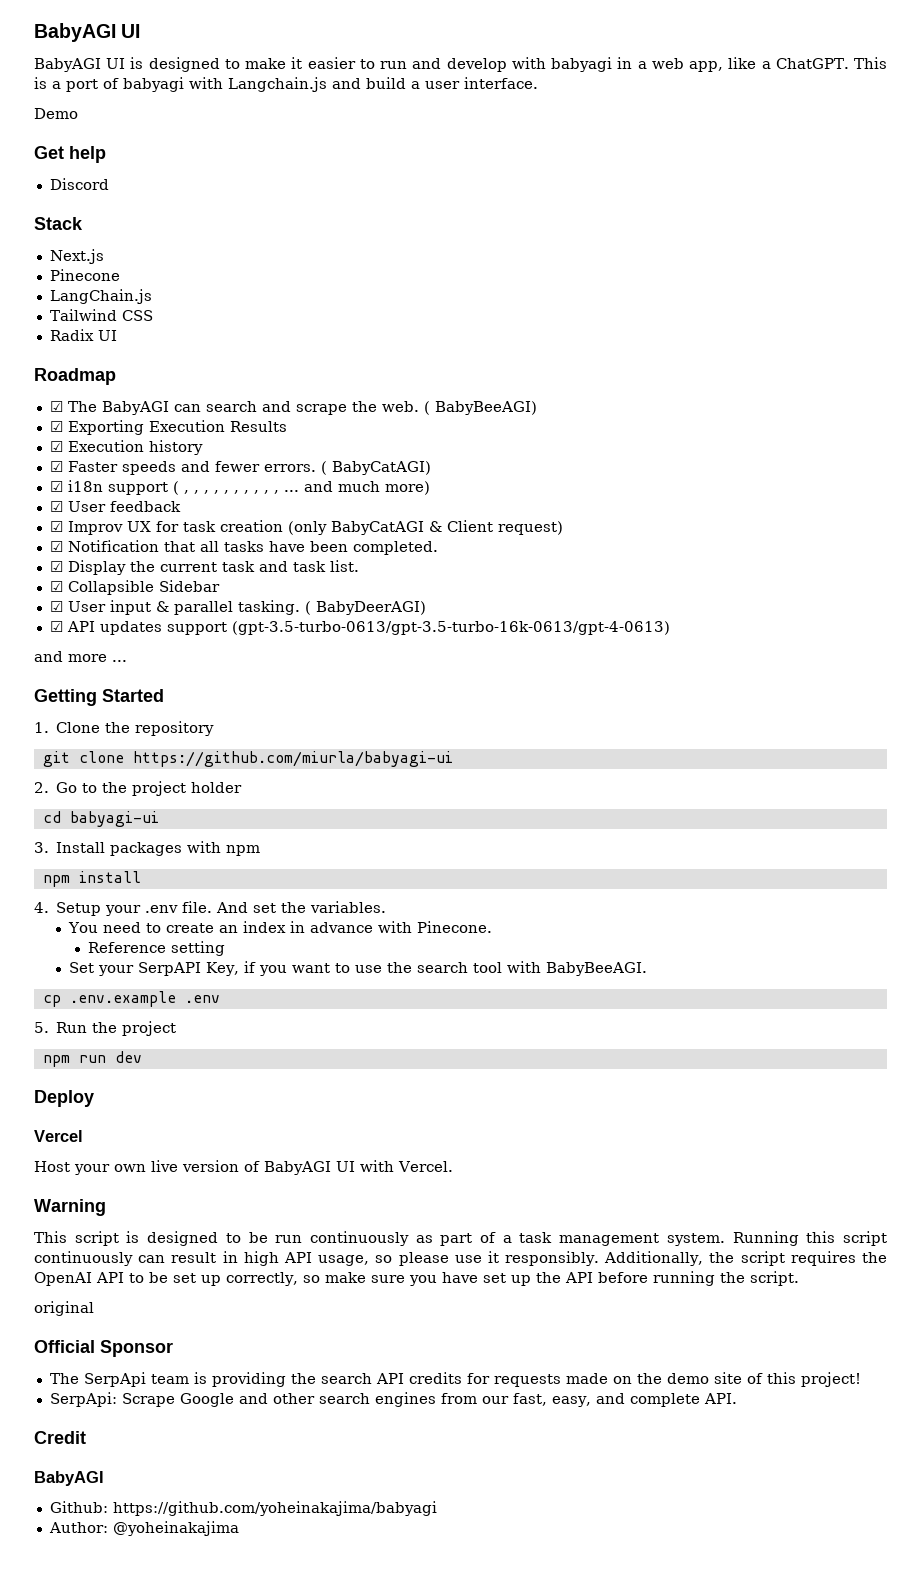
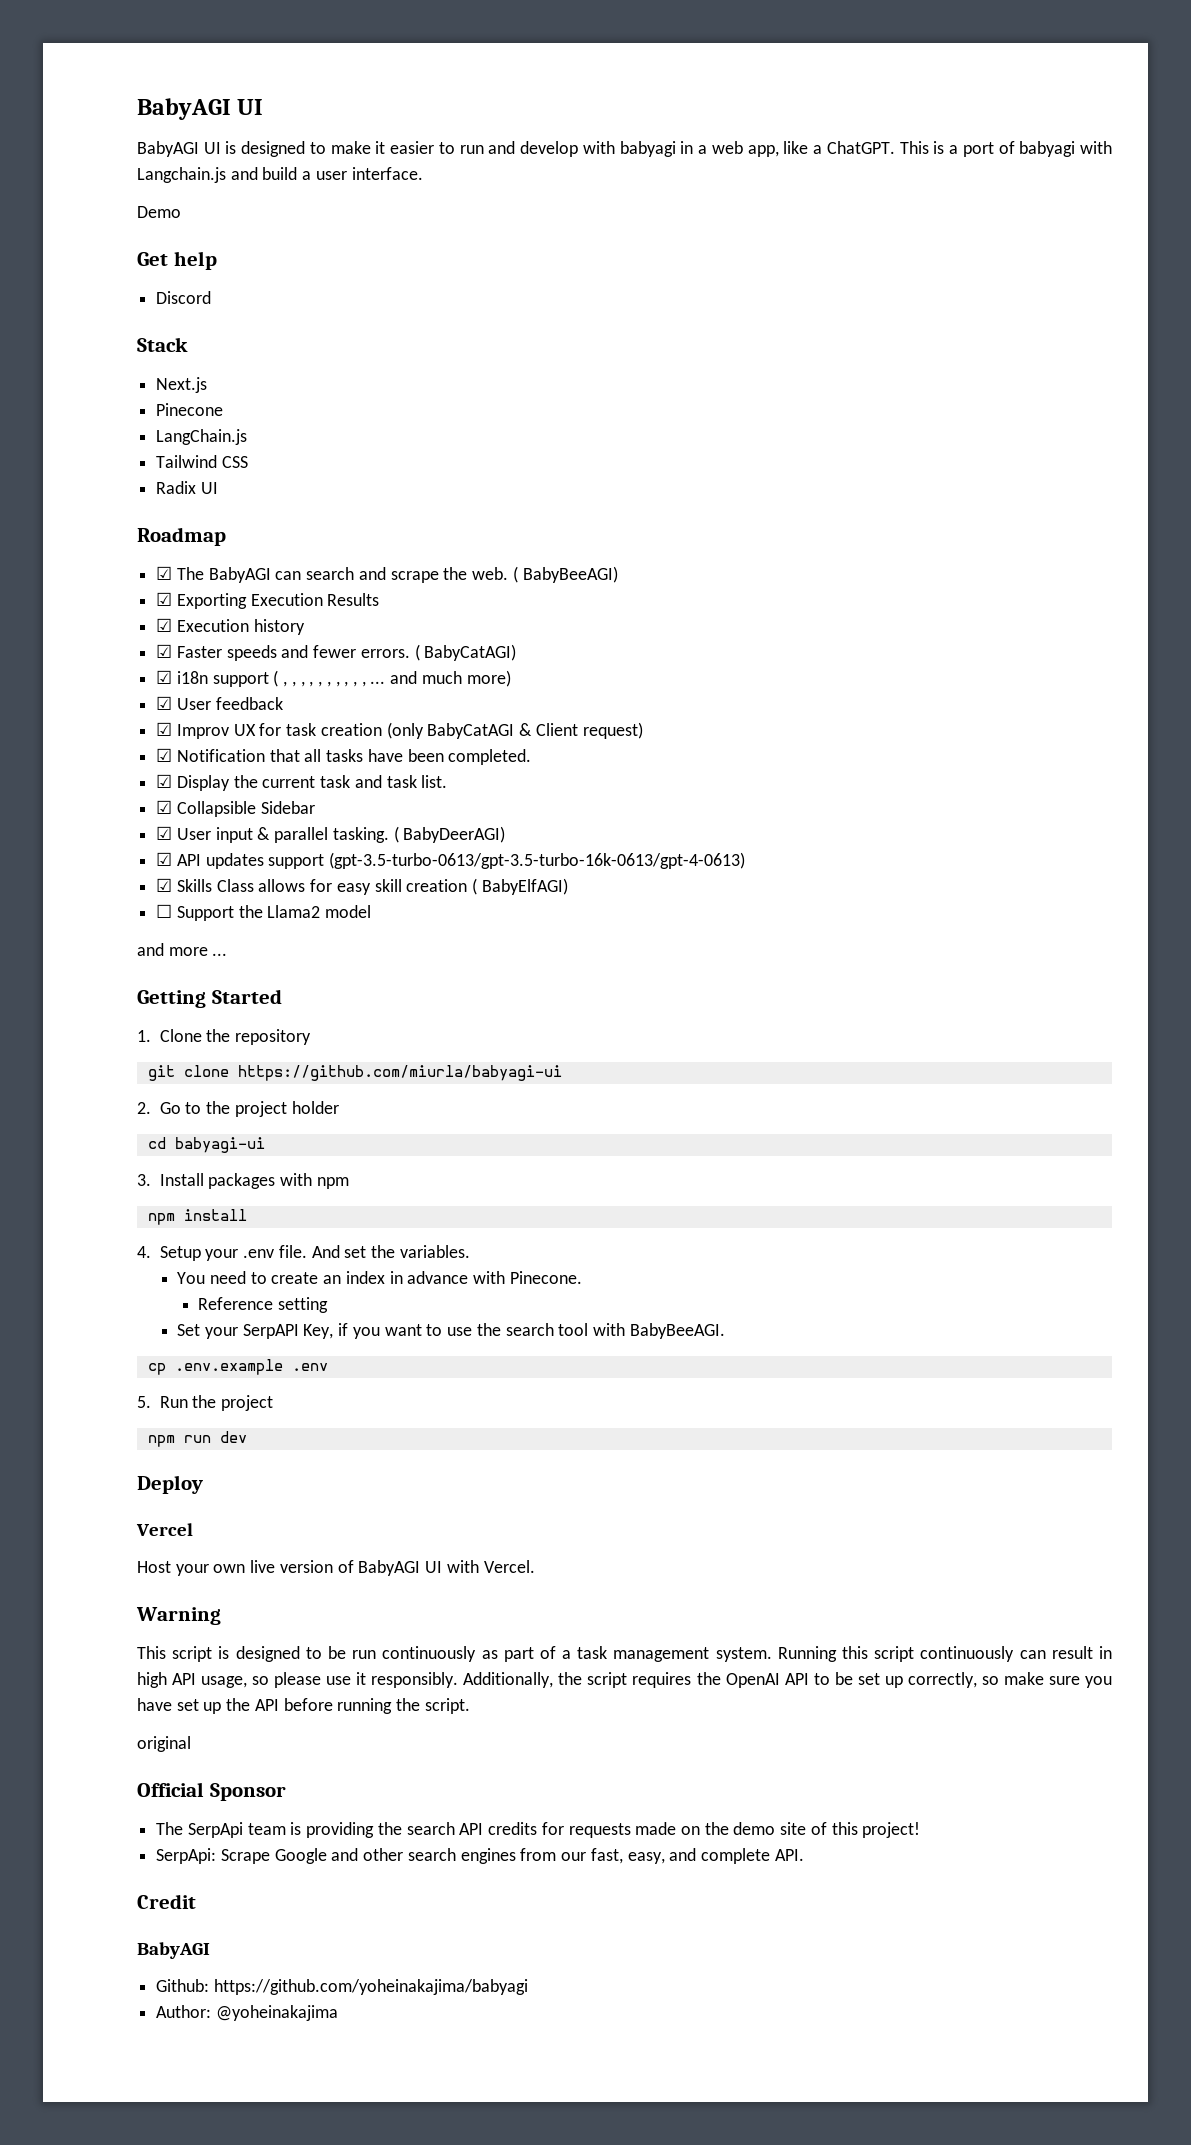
+ ☑ Skills Class allows for easy skill creation ( BabyElfAGI)
+ ☐ Support the Llama2 model

